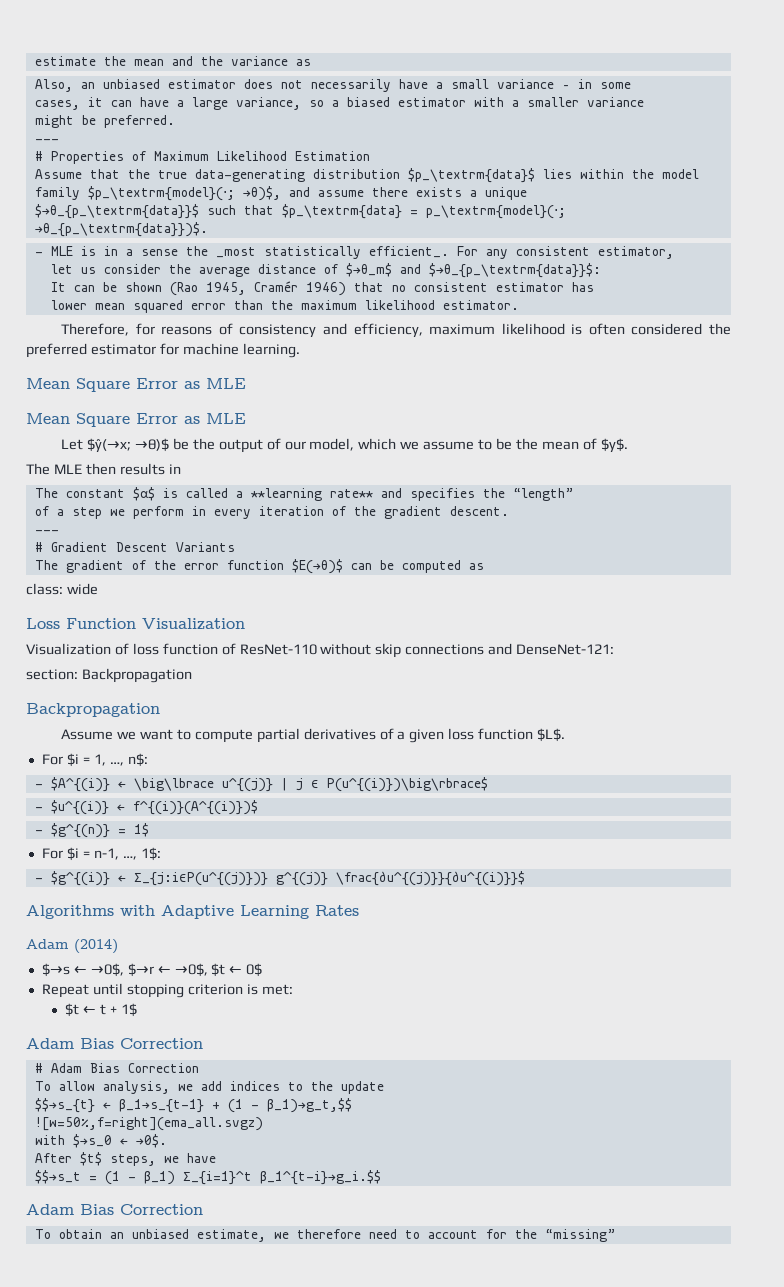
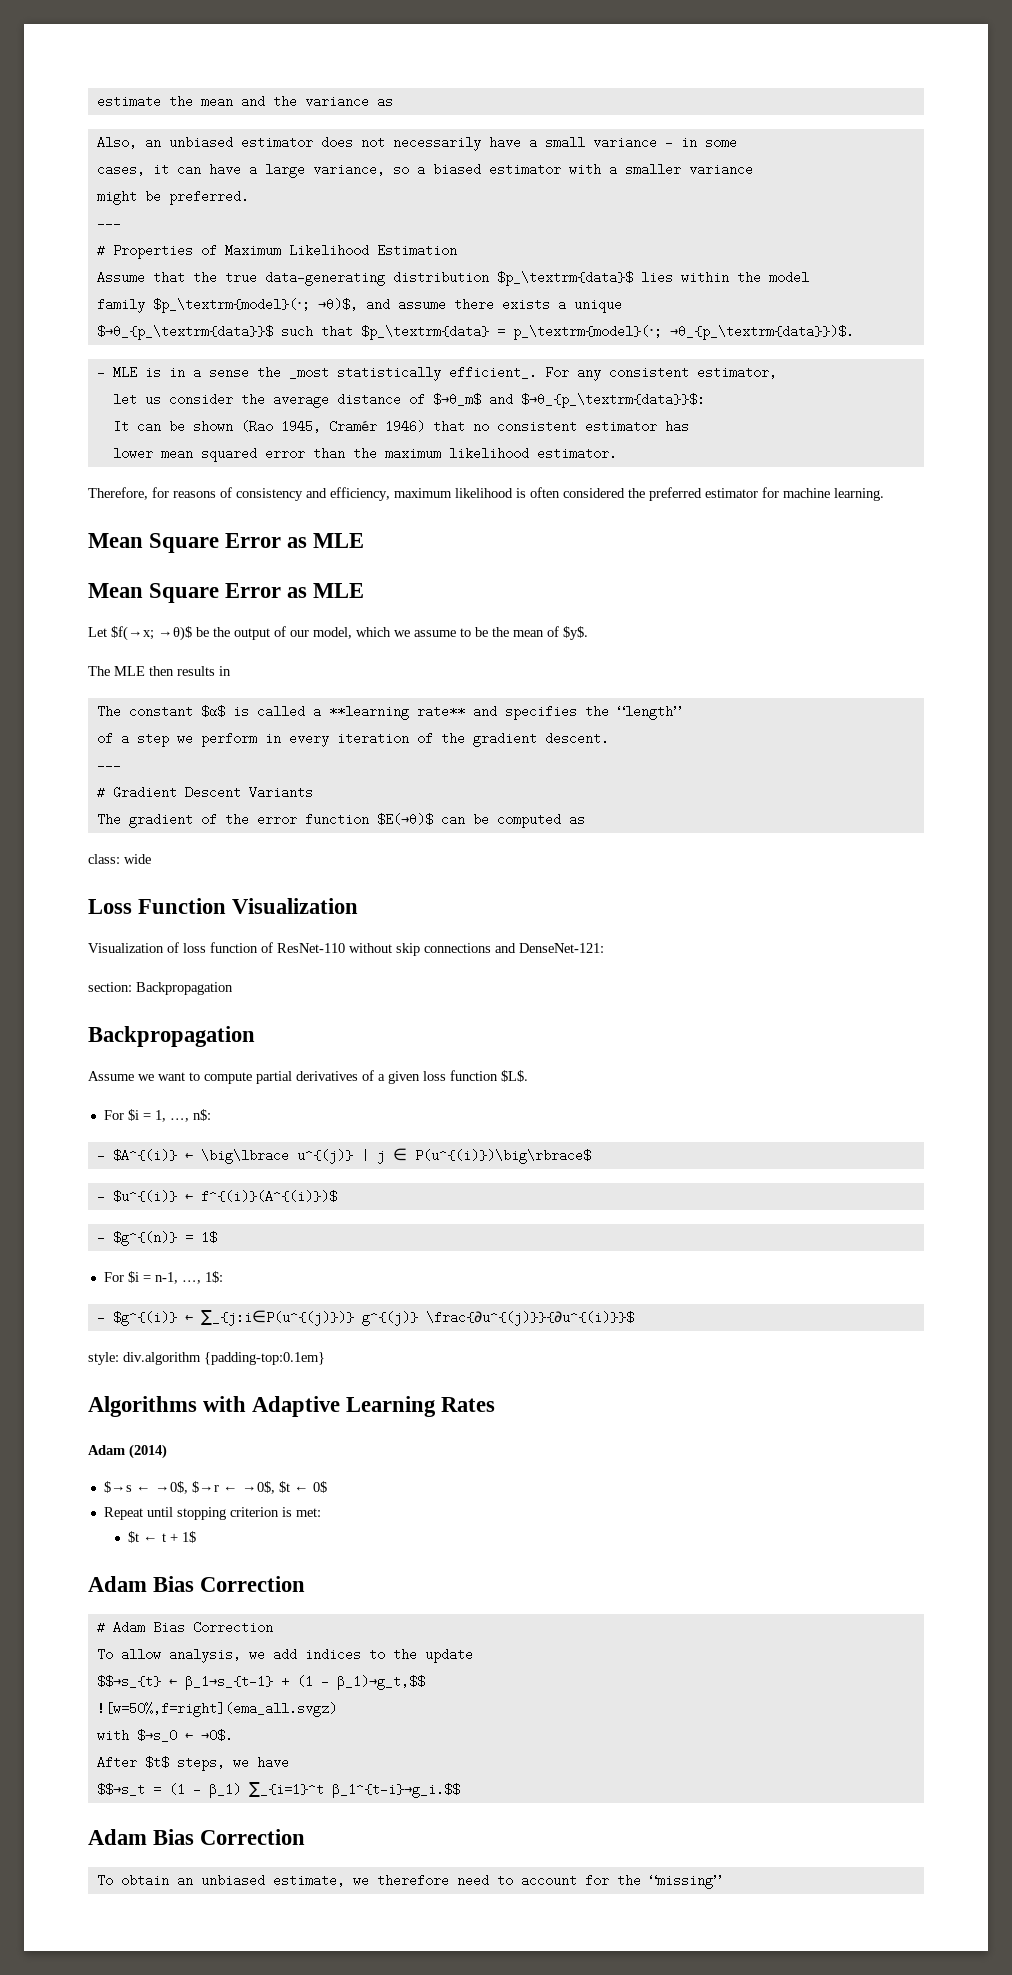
- Let $ŷ(→x; →θ)$ be the output of our model, which we assume to be the mean of $y$.
+ Let $f(→x; →θ)$ be the output of our model, which we assume to be the mean of $y$.
+ style: div.algorithm {padding-top:0.1em}

